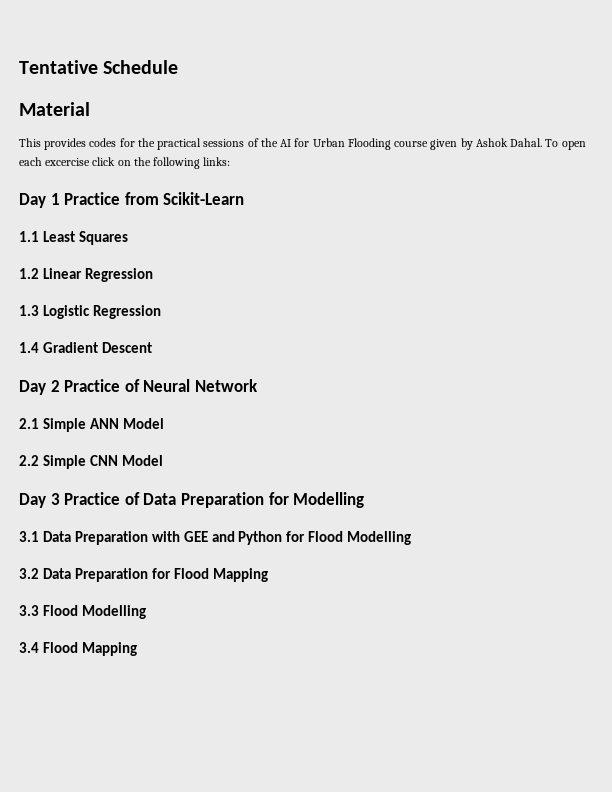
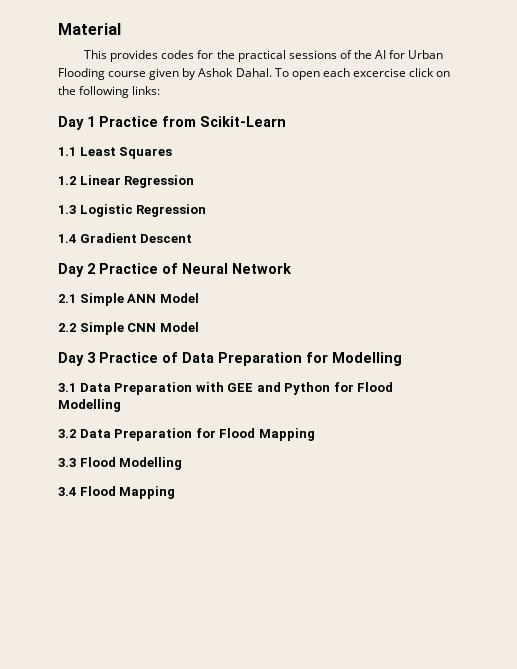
- Tentative Schedule

